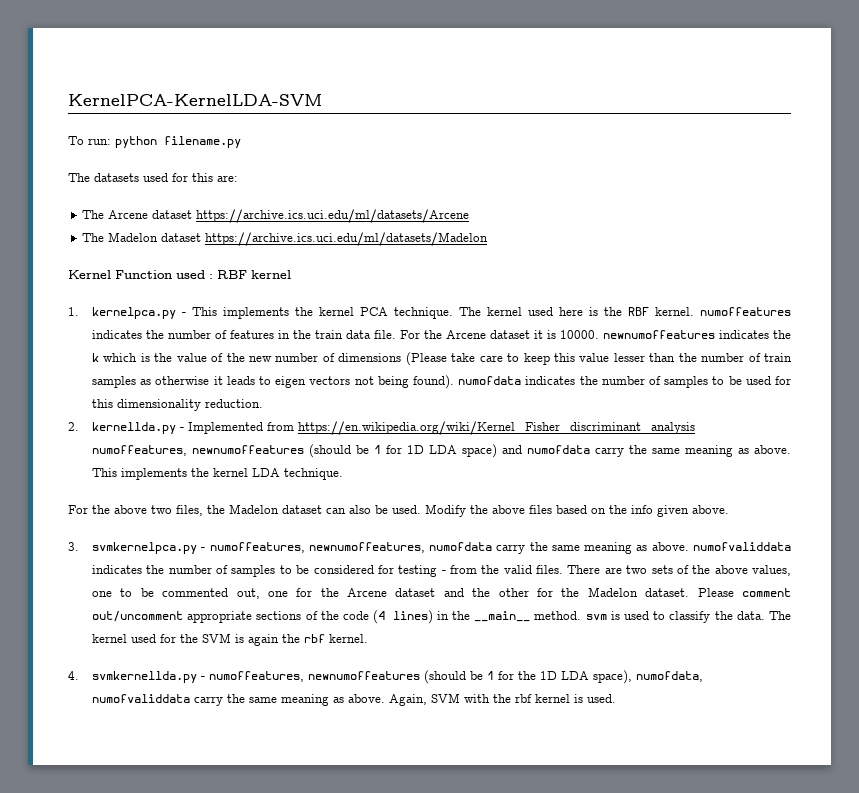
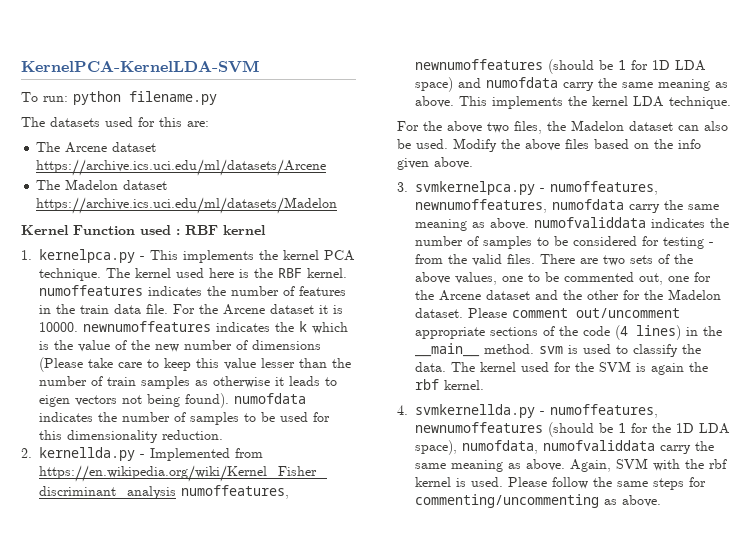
+ Please follow the same steps for commenting/uncommenting as above.

